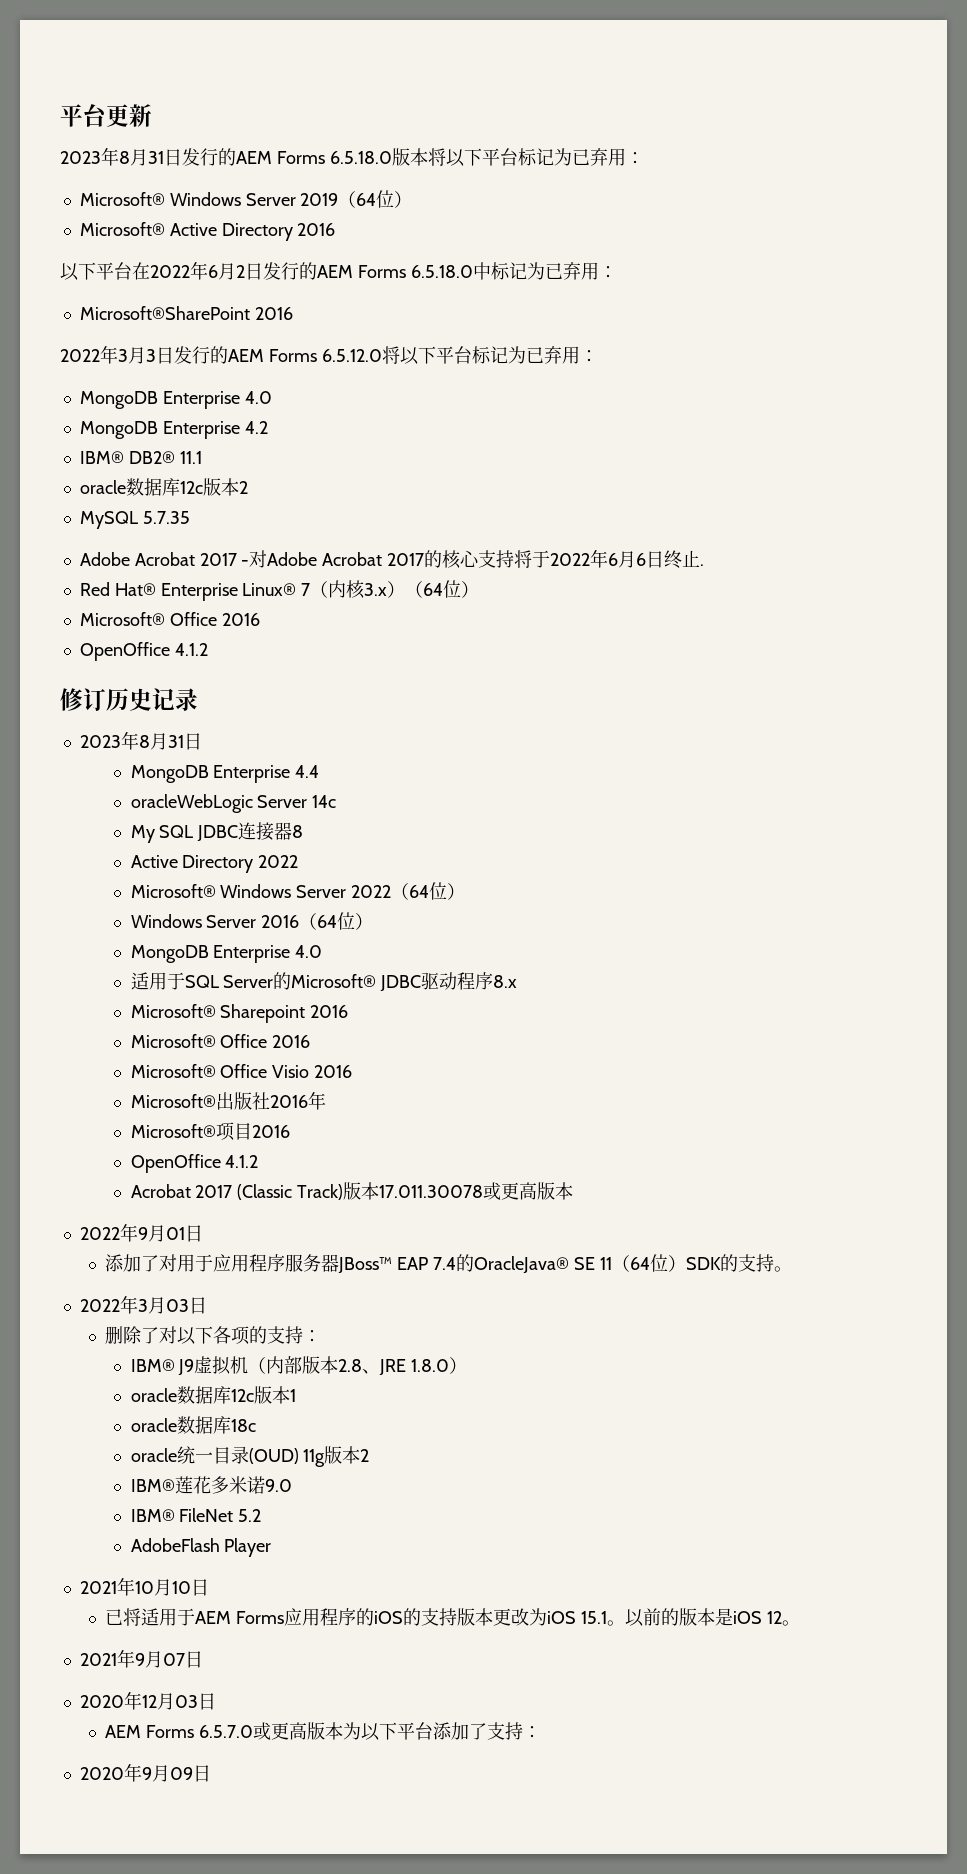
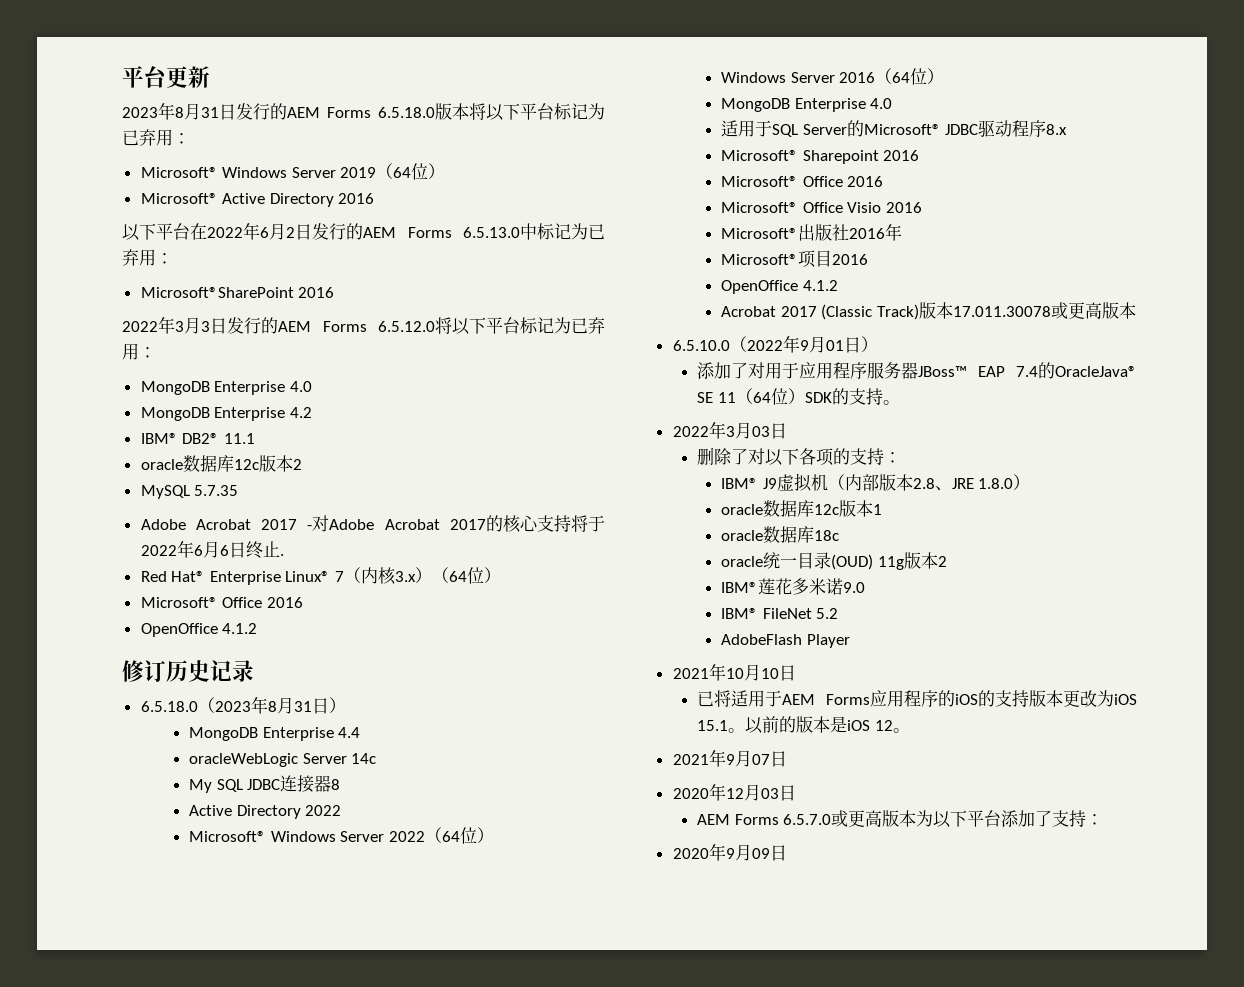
- 以下平台在2022年6月2日发行的AEM Forms 6.5.18.0中标记为已弃用：
+ 以下平台在2022年6月2日发行的AEM Forms 6.5.13.0中标记为已弃用：
  修订历史记录
- 2023年8月31日
+ 6.5.18.0（2023年8月31日）
- 2022年9月01日
+ 6.5.10.0（2022年9月01日）

